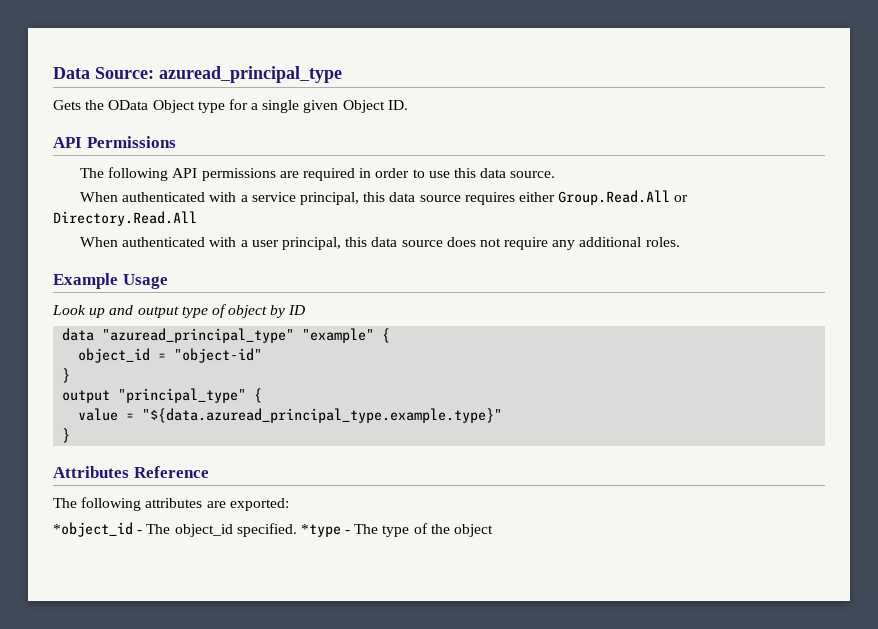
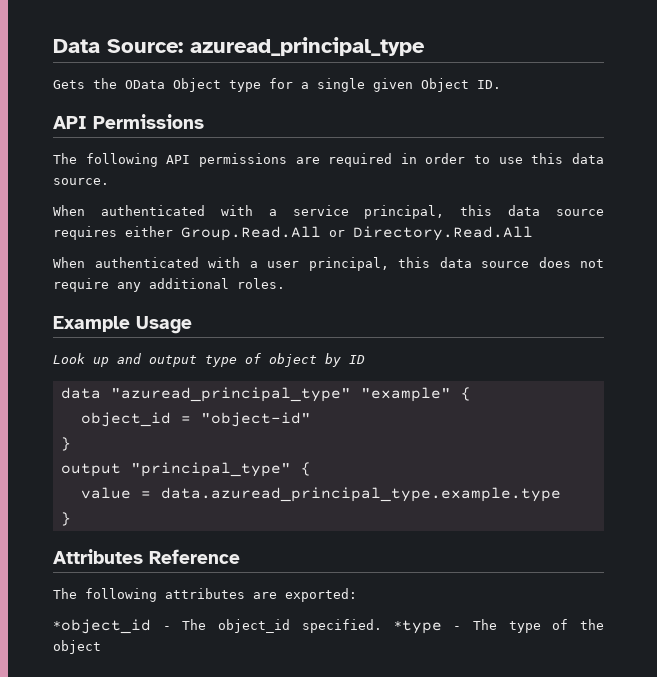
- value = "${data.azuread_principal_type.example.type}"
+ value = data.azuread_principal_type.example.type

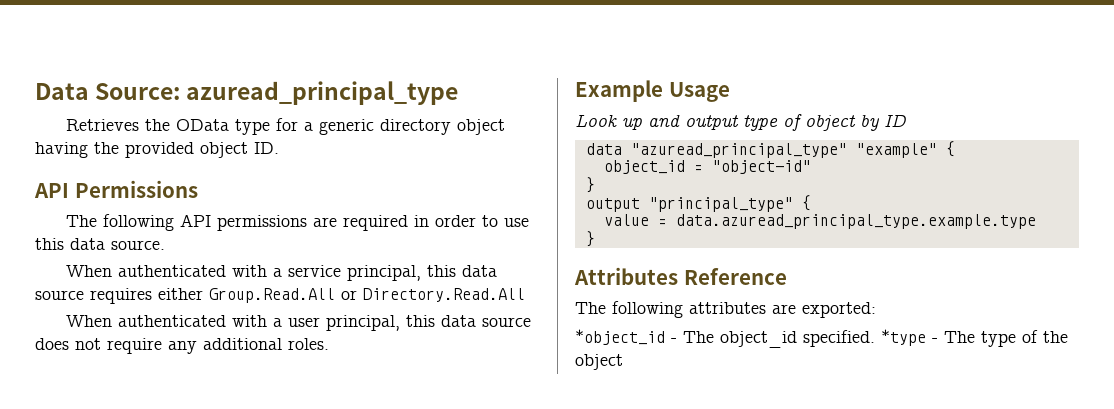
- Gets the OData Object type for a single given Object ID.
+ Retrieves the OData type for a generic directory object having the provided object ID.

